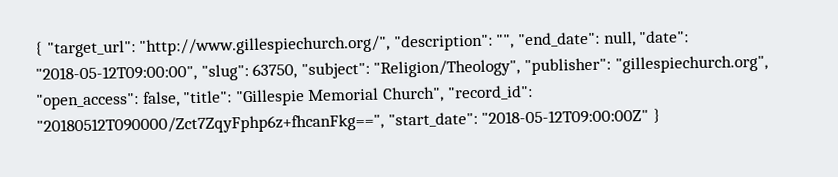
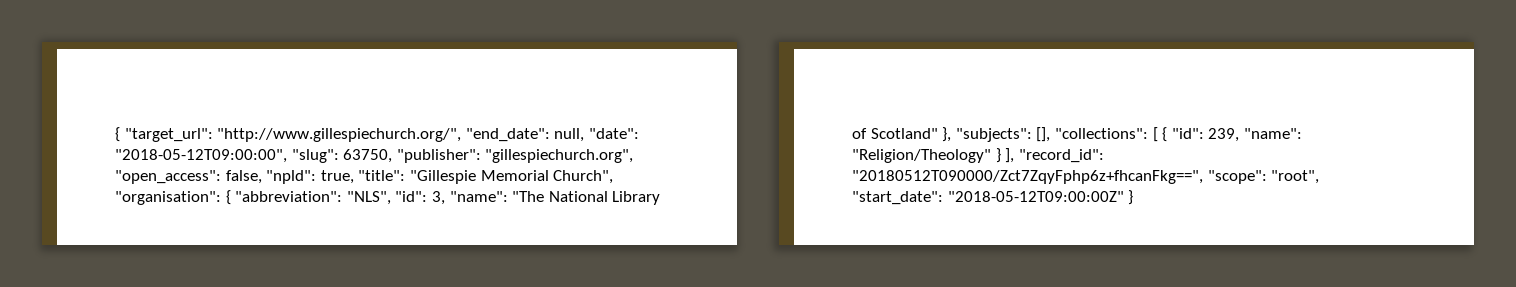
- { "target_url": "http://www.gillespiechurch.org/", "description": "", "end_date": null, "date": "2018-05-12T09:00:00", "slug": 63750, "subject": "Religion/Theology", "publisher": "gillespiechurch.org", "open_access": false, "title": "Gillespie Memorial Church", "record_id": "20180512T090000/Zct7ZqyFphp6z+fhcanFkg==", "start_date": "2018-05-12T09:00:00Z" }
+ { "target_url": "http://www.gillespiechurch.org/", "end_date": null, "date": "2018-05-12T09:00:00", "slug": 63750, "publisher": "gillespiechurch.org", "open_access": false, "npld": true, "title": "Gillespie Memorial Church", "organisation": { "abbreviation": "NLS", "id": 3, "name": "The National Library of Scotland" }, "subjects": [], "collections": [ { "id": 239, "name": "Religion/Theology" } ], "record_id": "20180512T090000/Zct7ZqyFphp6z+fhcanFkg==", "scope": "root", "start_date": "2018-05-12T09:00:00Z" }

